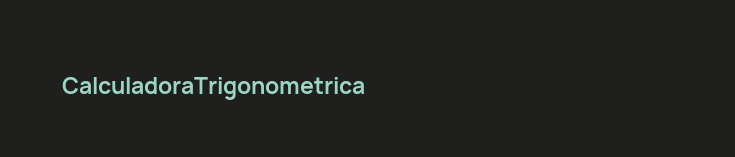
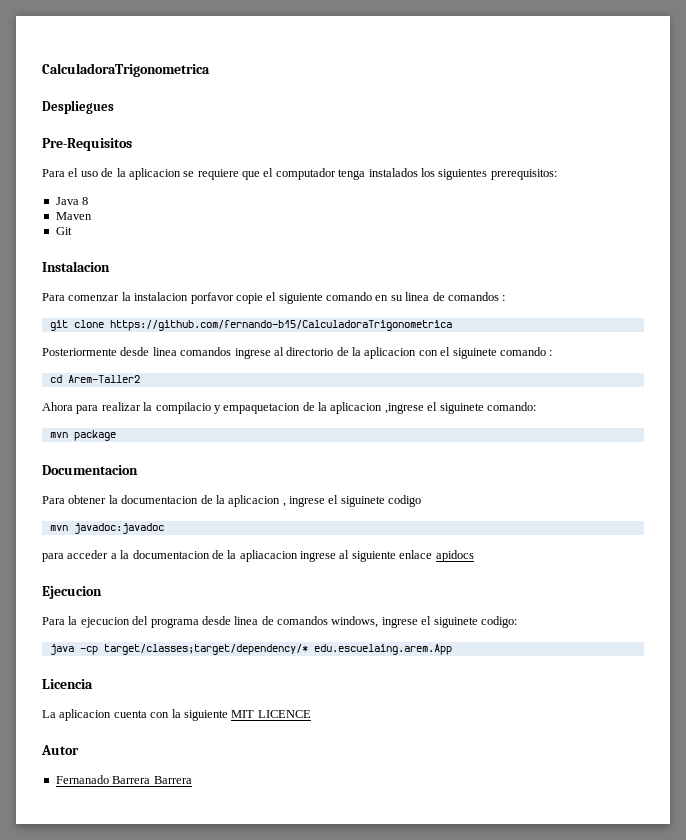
+ Despliegues
+ Pre-Requisitos
+ Para el uso de la aplicacion se requiere que el computador tenga instalados los siguientes prerequisitos:
+ Java 8
+ Maven
+ Git
+ Instalacion
+ Para comenzar la instalacion porfavor copie el siguiente comando en su linea de comandos :
+ git clone https://github.com/fernando-b15/CalculadoraTrigonometrica
+ Posteriormente desde linea comandos ingrese al directorio de la aplicacion con el siguinete comando :
+ cd Arem-Taller2
+ Ahora para realizar la compilacio y empaquetacion de la aplicacion ,ingrese el siguinete comando:
+ mvn package
+ Documentacion
+ Para obtener la documentacion de la aplicacion , ingrese el siguinete codigo
+ mvn javadoc:javadoc
+ para acceder a la documentacion de la apliacacion ingrese al siguiente enlace apidocs
+ Ejecucion
+ Para la ejecucion del programa desde linea de comandos windows, ingrese el siguinete codigo:
+ java -cp target/classes;target/dependency/* edu.escuelaing.arem.App
+ Licencia
+ La aplicacion cuenta con la siguiente MIT LICENCE
+ Autor
+ Fernanado Barrera Barrera

